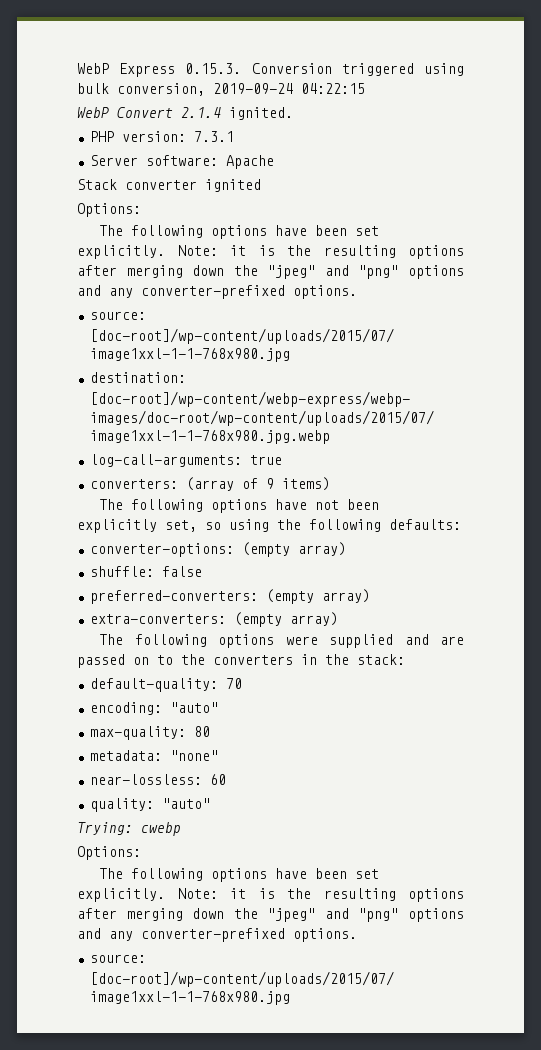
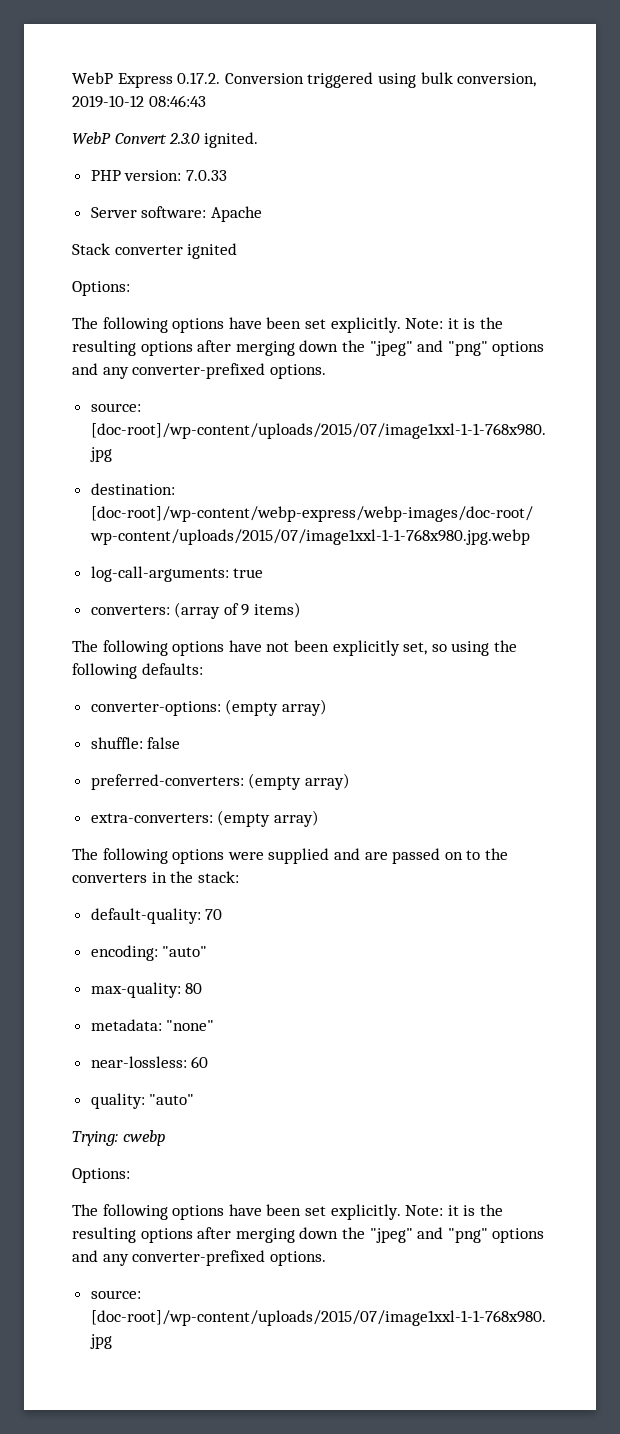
- WebP Express 0.15.3. Conversion triggered using bulk conversion, 2019-09-24 04:22:15
+ WebP Express 0.17.2. Conversion triggered using bulk conversion, 2019-10-12 08:46:43
- WebP Convert 2.1.4 ignited.
+ WebP Convert 2.3.0 ignited.
- PHP version: 7.3.1
+ PHP version: 7.0.33

